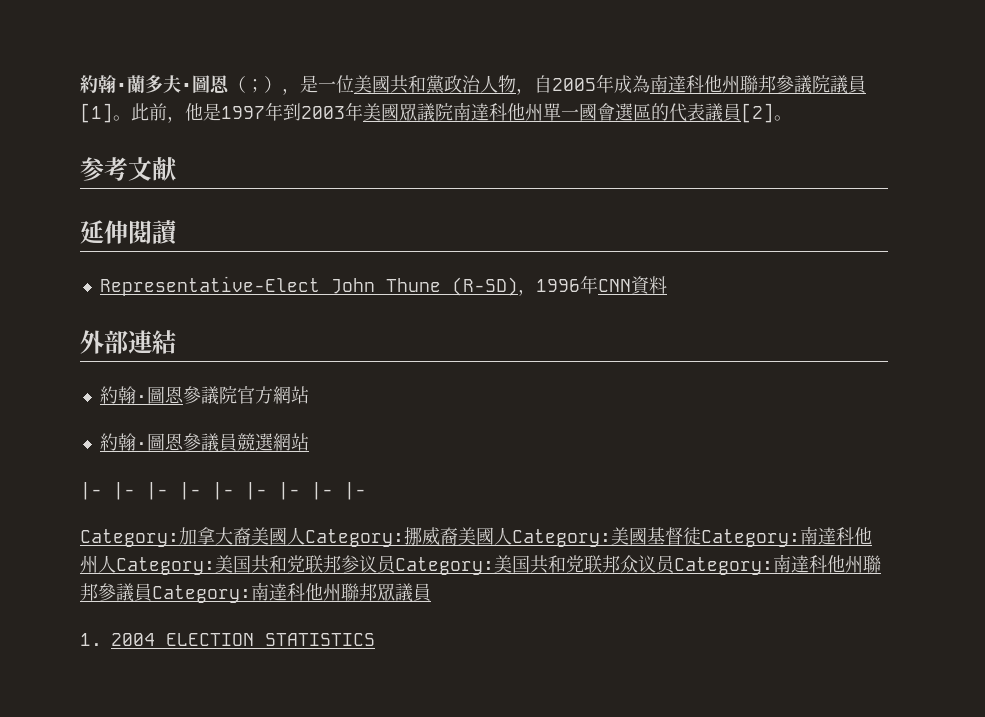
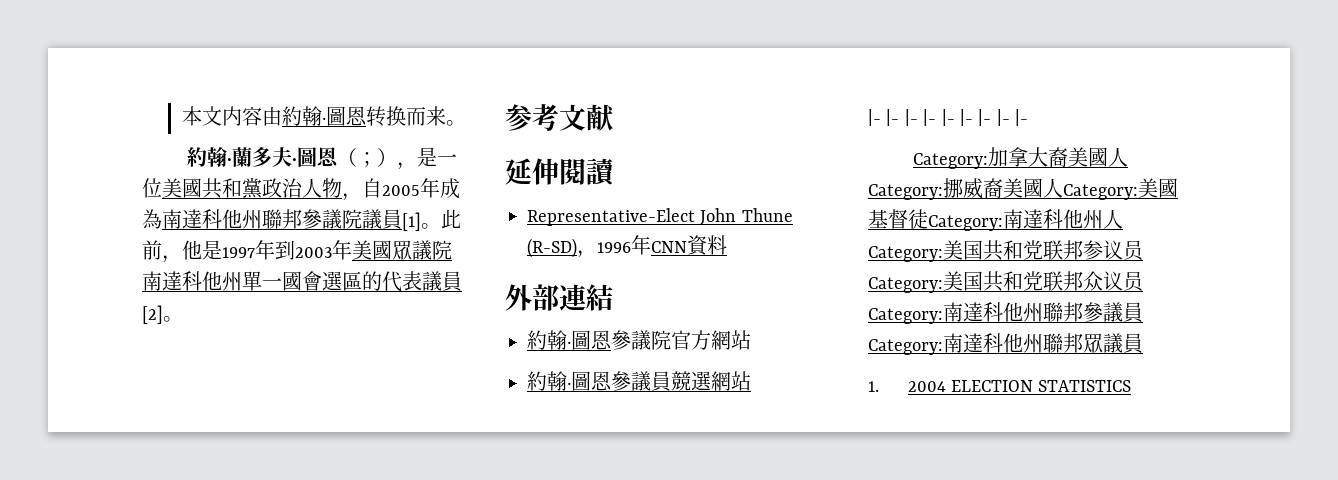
+ 本文内容由約翰·圖恩转换而来。

